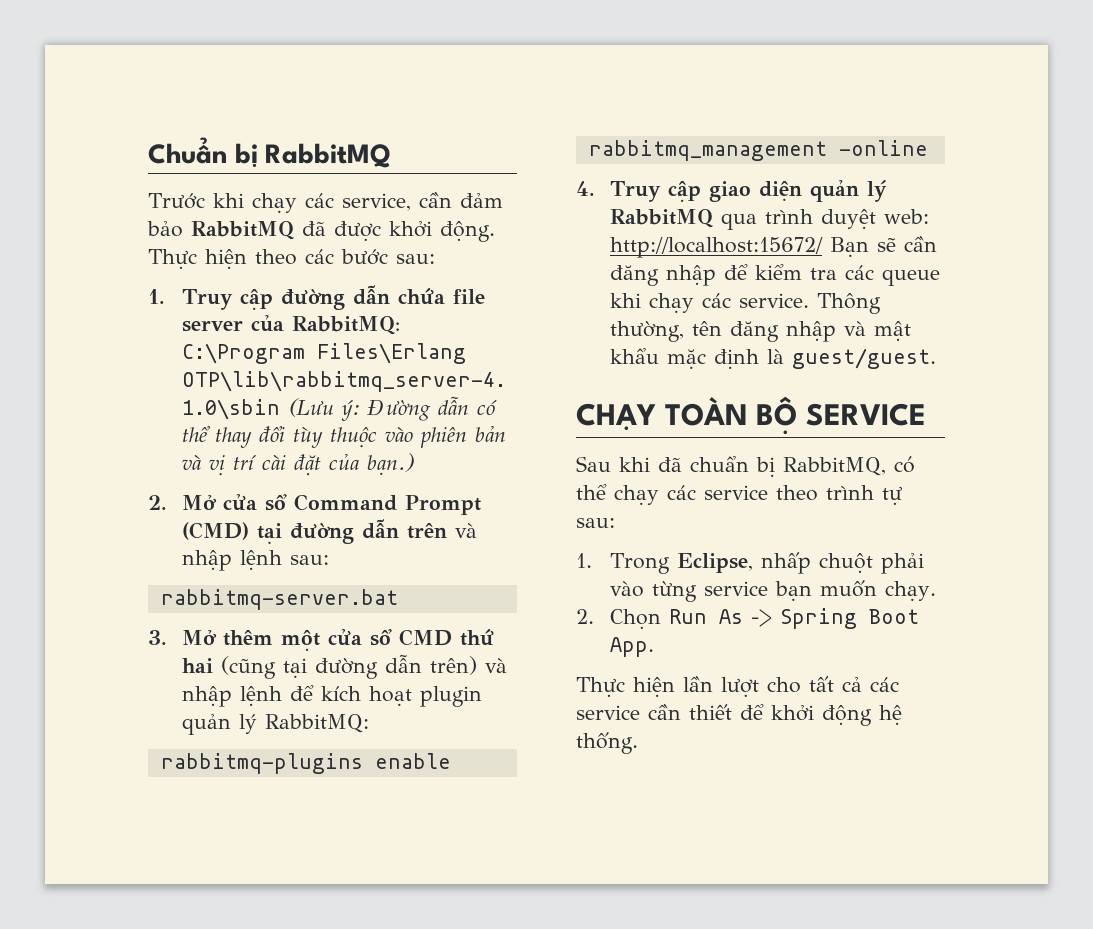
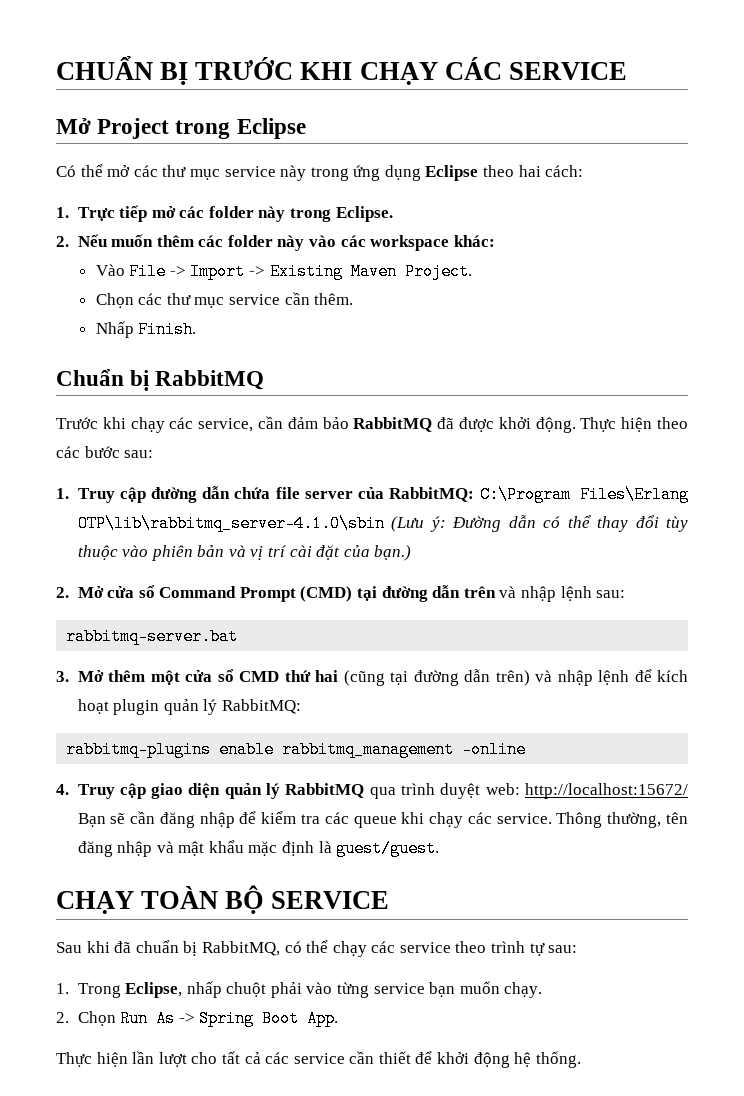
+ CHUẨN BỊ TRƯỚC KHI CHẠY CÁC SERVICE
+ Mở Project trong Eclipse
+ Có thể mở các thư mục service này trong ứng dụng Eclipse theo hai cách:
+ 1. Trực tiếp mở các folder này trong Eclipse.
+ 2. Nếu muốn thêm các folder này vào các workspace khác:
+ Vào File -> Import -> Existing Maven Project.
+ Chọn các thư mục service cần thêm.
+ Nhấp Finish.

